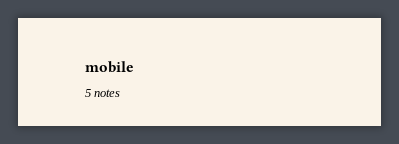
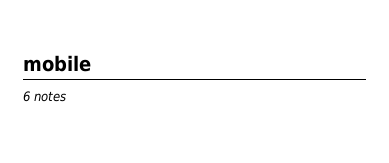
- 5 notes
+ 6 notes

